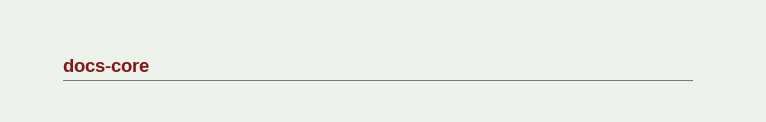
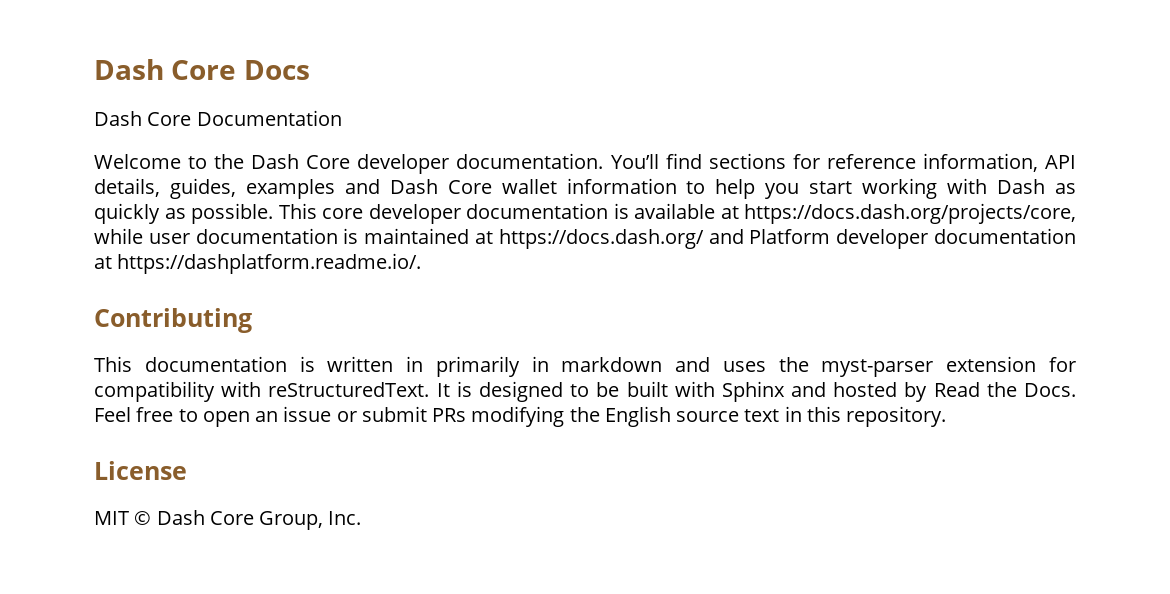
- docs-core
+ Dash Core Docs
+ Dash Core Documentation
+ Welcome to the Dash Core developer documentation. You’ll find sections for reference information, API details, guides, examples and Dash Core wallet information to help you start working with Dash as quickly as possible. This core developer documentation is available at https://docs.dash.org/projects/core, while user documentation is maintained at https://docs.dash.org/ and Platform developer documentation at https://dashplatform.readme.io/.
+ Contributing
+ This documentation is written in primarily in markdown and uses the myst-parser extension for compatibility with reStructuredText. It is designed to be built with Sphinx and hosted by Read the Docs. Feel free to open an issue or submit PRs modifying the English source text in this repository.
+ License
+ MIT © Dash Core Group, Inc.

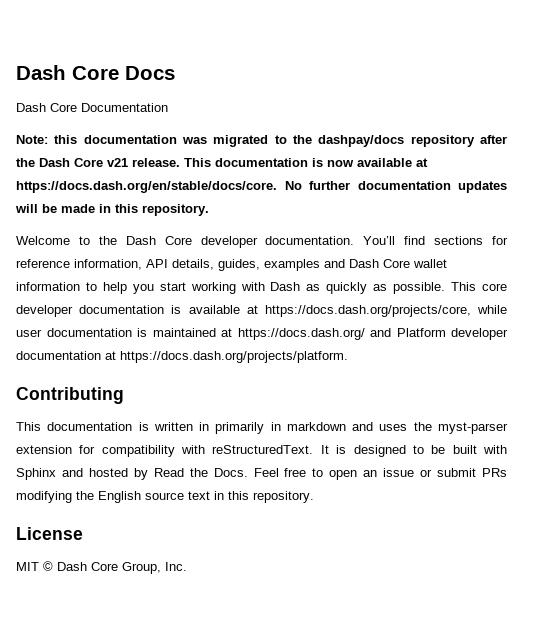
+ Note: this documentation was migrated to the dashpay/docs repository after the Dash Core v21 release. This documentation is now available at https://docs.dash.org/en/stable/docs/core. No further documentation updates will be made in this repository.
- This core developer documentation is available at https://docs.dash.org/projects/core, while user documentation is maintained at https://docs.dash.org/ and Platform developer documentation at https://dashplatform.readme.io/.
+ This core developer documentation is available at https://docs.dash.org/projects/core, while user documentation is maintained at https://docs.dash.org/ and Platform developer documentation at https://docs.dash.org/projects/platform.

